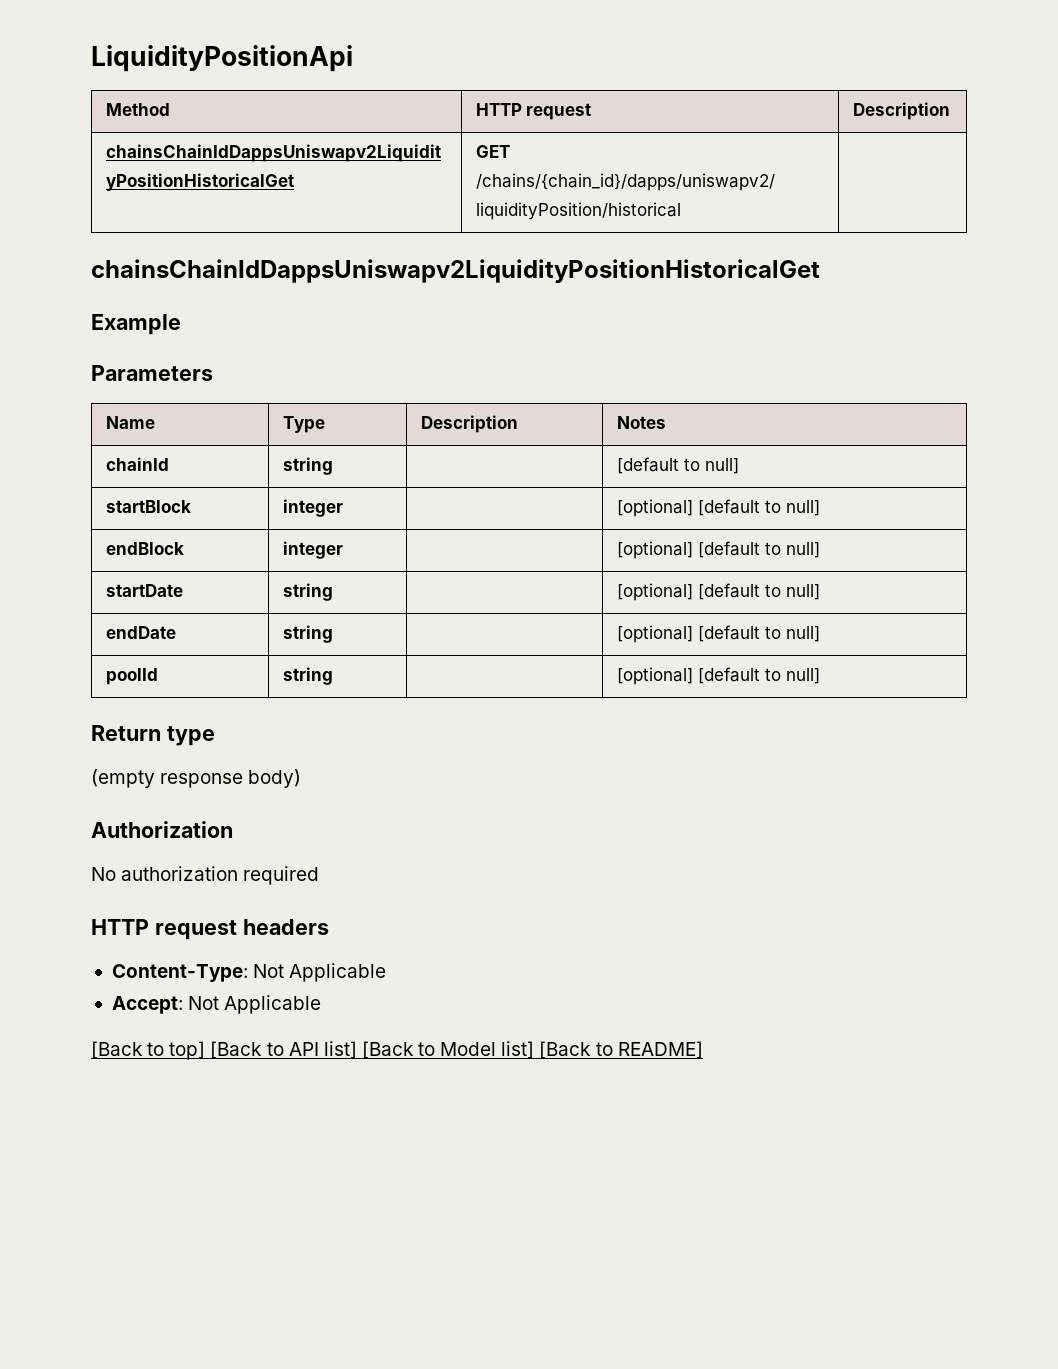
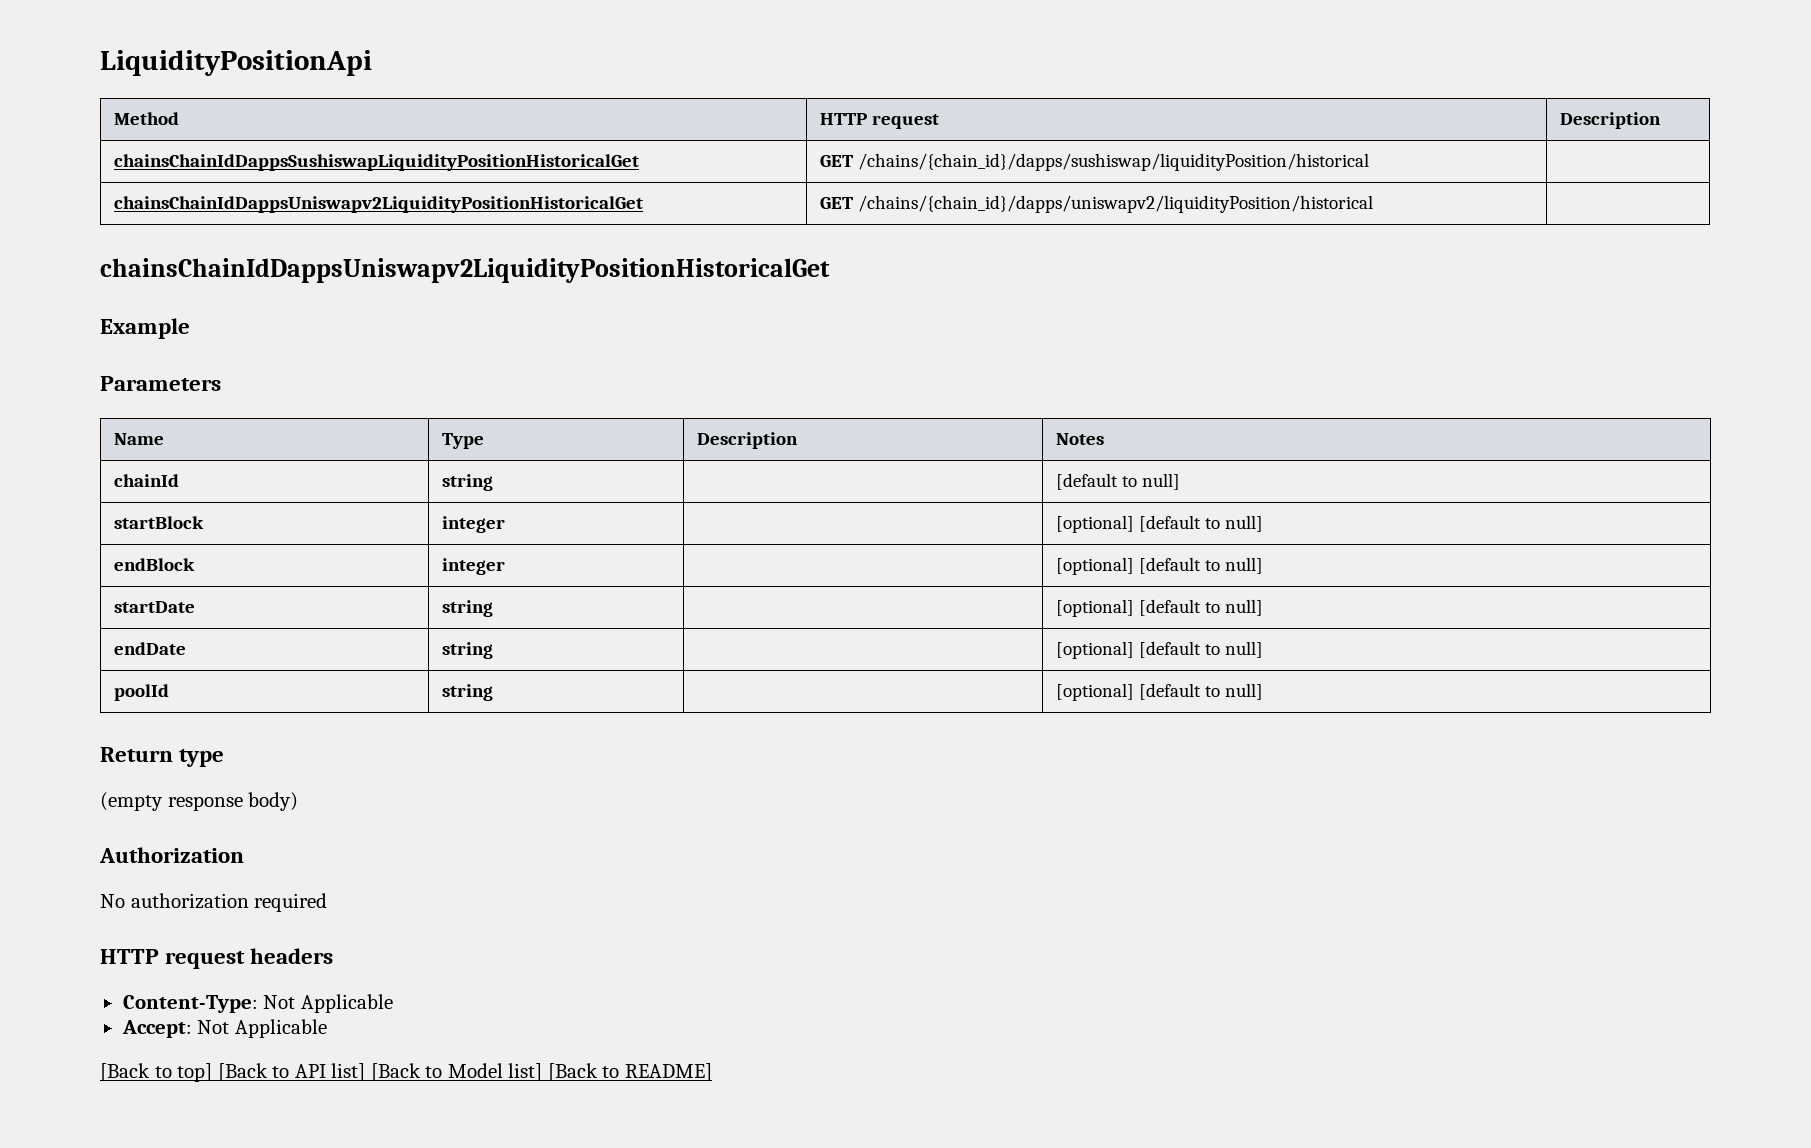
+ chainsChainIdDappsSushiswapLiquidityPositionHistoricalGet | GET /chains/{chain_id}/dapps/sushiswap/liquidityPosition/historical |

